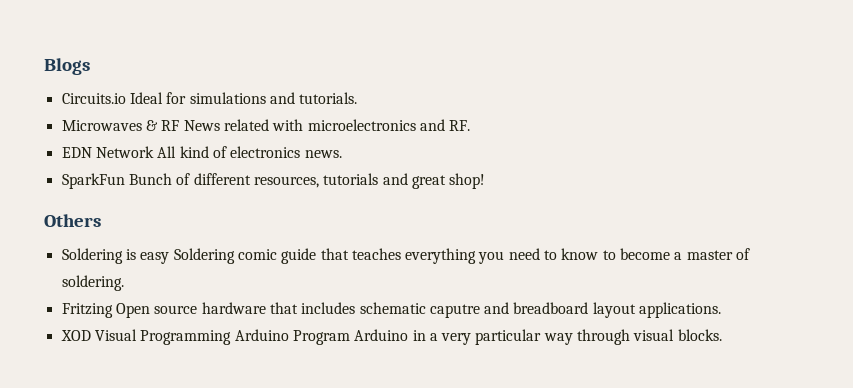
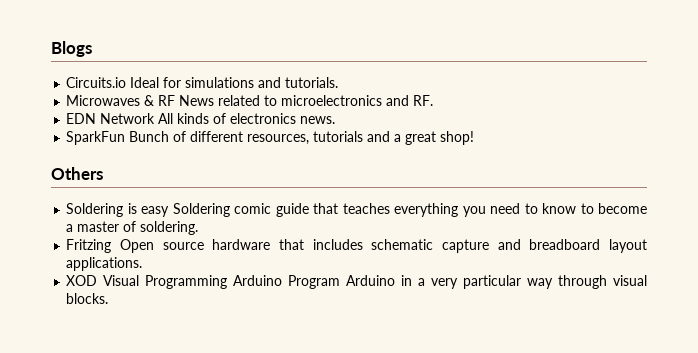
- Microwaves & RF News related with microelectronics and RF.
+ Microwaves & RF News related to microelectronics and RF.
- EDN Network All kind of electronics news.
+ EDN Network All kinds of electronics news.
- SparkFun Bunch of different resources, tutorials and great shop!
+ SparkFun Bunch of different resources, tutorials and a great shop!
- Fritzing Open source hardware that includes schematic caputre and breadboard layout applications.
+ Fritzing Open source hardware that includes schematic capture and breadboard layout applications.

